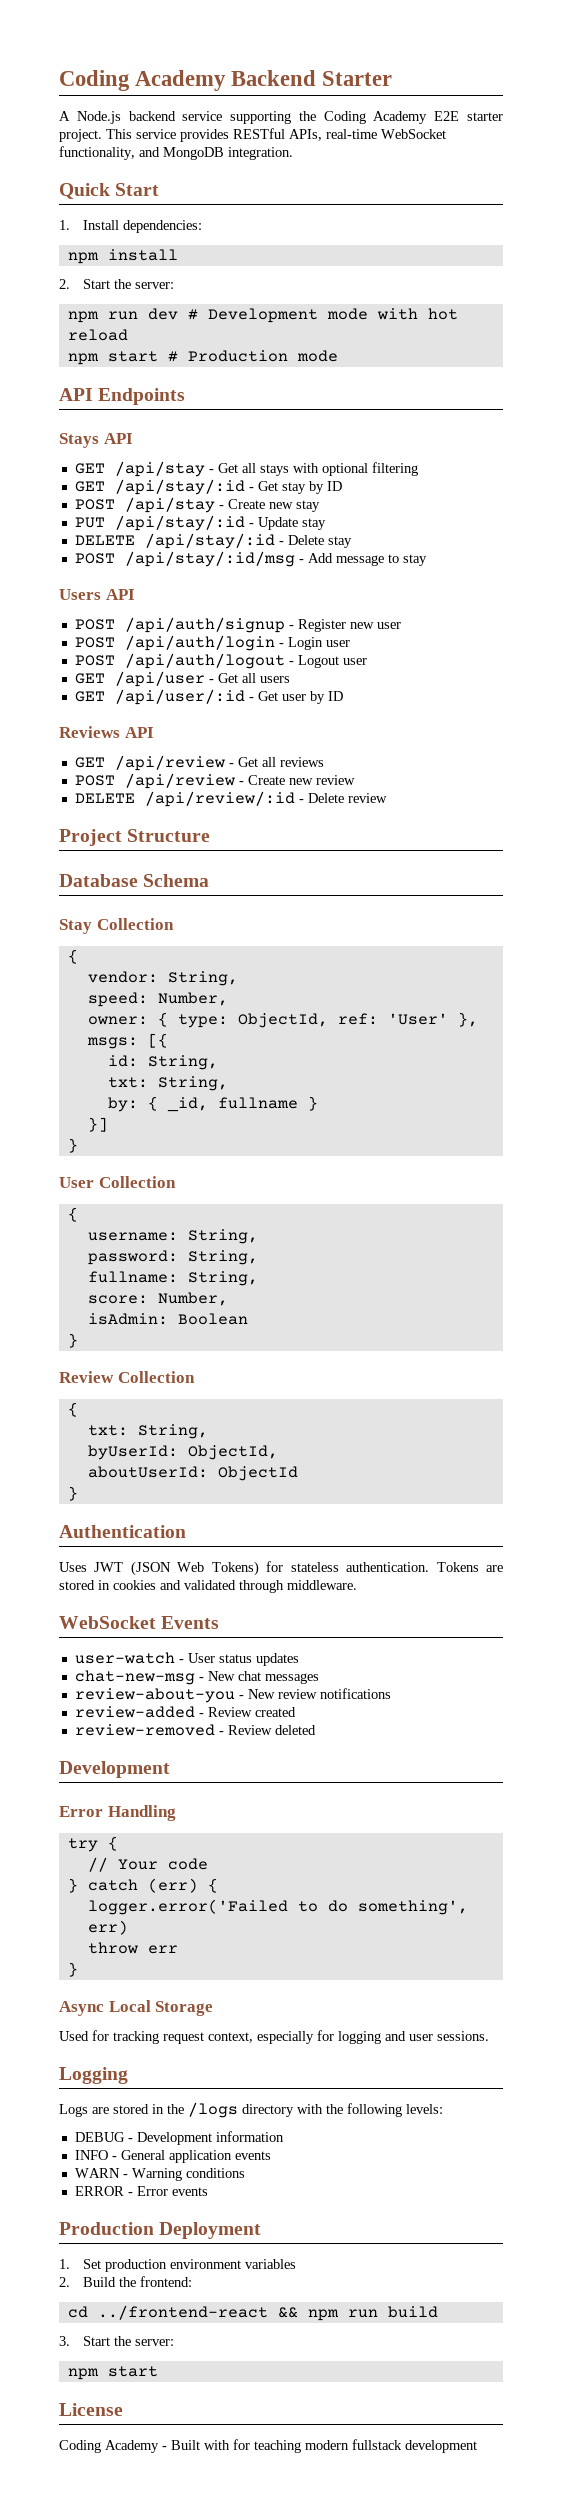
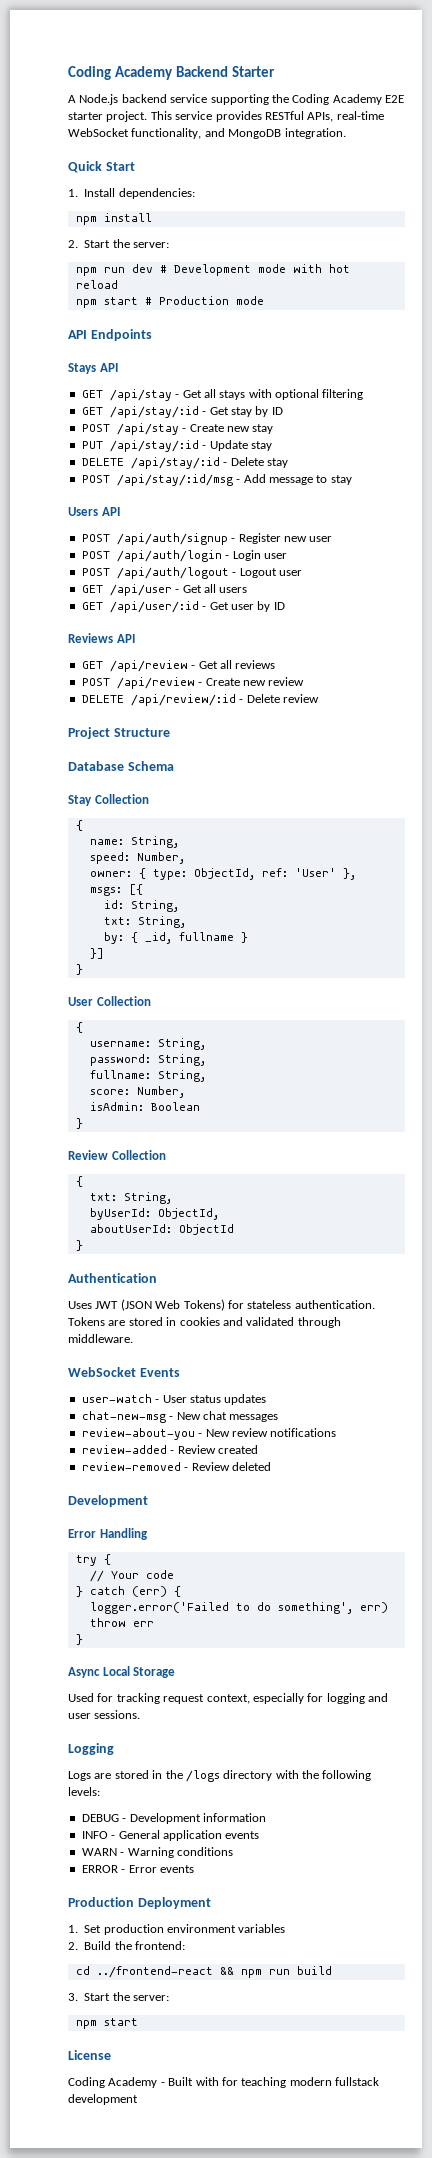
- vendor: String,
+ name: String,

